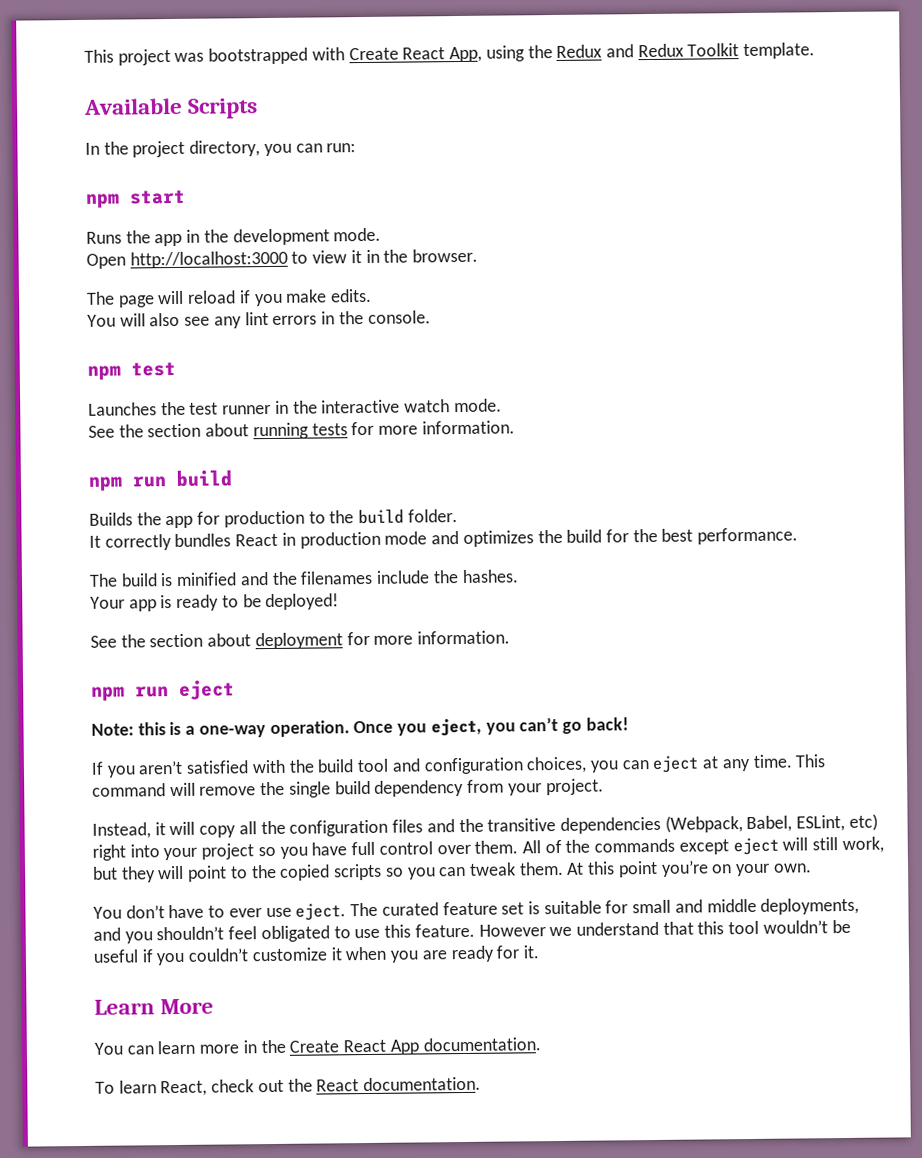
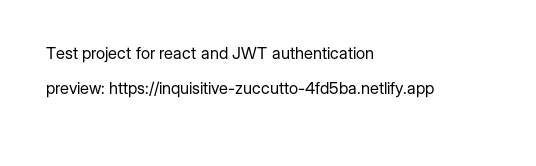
- This project was bootstrapped with Create React App, using the Redux and Redux Toolkit template.
- Available Scripts
- In the project directory, you can run:
- npm start
- Runs the app in the development mode.
- Open http://localhost:3000 to view it in the browser.
- The page will reload if you make edits.
- You will also see any lint errors in the console.
- npm test
- Launches the test runner in the interactive watch mode.
- See the section about running tests for more information.
- npm run build
- Builds the app for production to the build folder.
- It correctly bundles React in production mode and optimizes the build for the best performance.
- The build is minified and the filenames include the hashes.
- Your app is ready to be deployed!
- See the section about deployment for more information.
- npm run eject
- Note: this is a one-way operation. Once you eject, you can’t go back!
- If you aren’t satisfied with the build tool and configuration choices, you can eject at any time. This command will remove the single build dependency from your project.
- Instead, it will copy all the configuration files and the transitive dependencies (Webpack, Babel, ESLint, etc) right into your project so you have full control over them. All of the commands except eject will still work, but they will point to the copied scripts so you can tweak them. At this point you’re on your own.
- You don’t have to ever use eject. The curated feature set is suitable for small and middle deployments, and you shouldn’t feel obligated to use this feature. However we understand that this tool wouldn’t be useful if you couldn’t customize it when you are ready for it.
- Learn More
- You can learn more in the Create React App documentation.
- To learn React, check out the React documentation.
+ Test project for react and JWT authentication
+ preview: https://inquisitive-zuccutto-4fd5ba.netlify.app

